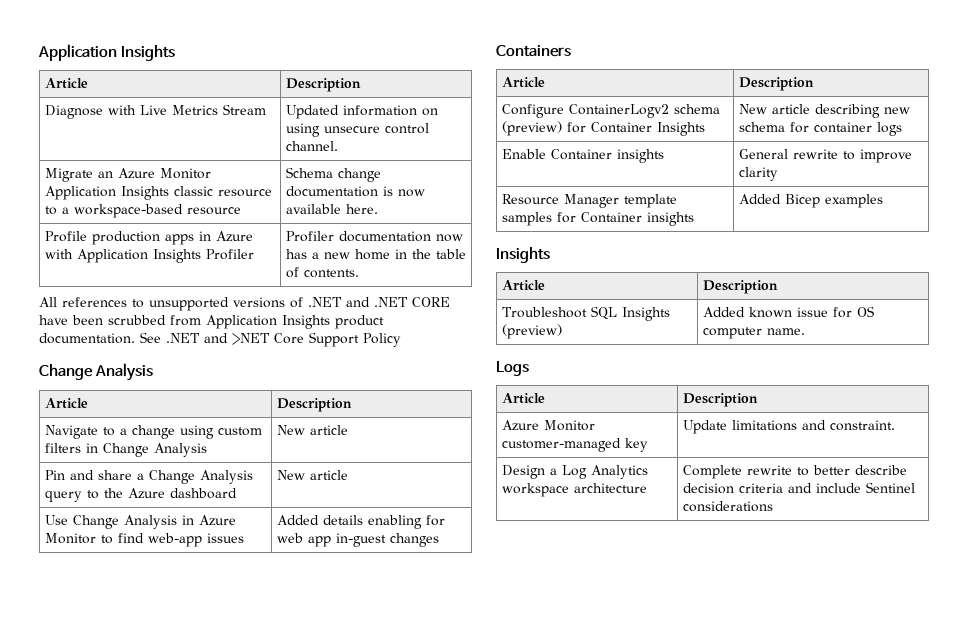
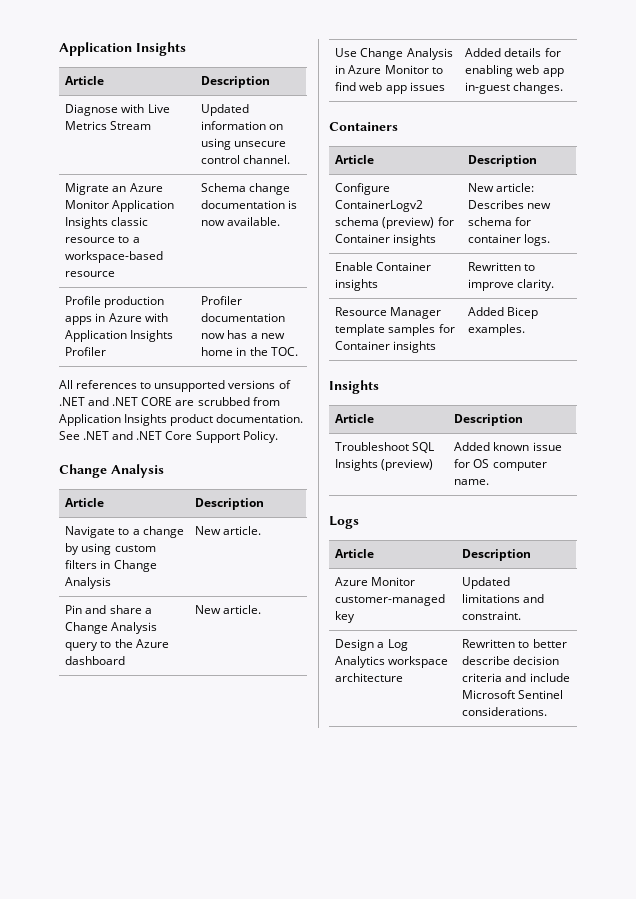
- Migrate an Azure Monitor Application Insights classic resource to a workspace-based resource | Schema change documentation is now available here.
+ Migrate an Azure Monitor Application Insights classic resource to a workspace-based resource | Schema change documentation is now available.
- Profile production apps in Azure with Application Insights Profiler | Profiler documentation now has a new home in the table of contents.
+ Profile production apps in Azure with Application Insights Profiler | Profiler documentation now has a new home in the TOC.
- All references to unsupported versions of .NET and .NET CORE have been scrubbed from Application Insights product documentation.
+ All references to unsupported versions of .NET and .NET CORE are scrubbed from Application Insights product documentation.
- See .NET and >NET Core Support Policy
+ See .NET and .NET Core Support Policy.
- Navigate to a change using custom filters in Change Analysis | New article
+ Navigate to a change by using custom filters in Change Analysis | New article.
- Pin and share a Change Analysis query to the Azure dashboard | New article
+ Pin and share a Change Analysis query to the Azure dashboard | New article.
- Use Change Analysis in Azure Monitor to find web-app issues | Added details enabling for web app in-guest changes
+ Use Change Analysis in Azure Monitor to find web app issues | Added details for enabling web app in-guest changes.
- Configure ContainerLogv2 schema (preview) for Container Insights | New article describing new schema for container logs
+ Configure ContainerLogv2 schema (preview) for Container insights | New article: Describes new schema for container logs.
- Enable Container insights | General rewrite to improve clarity
+ Enable Container insights | Rewritten to improve clarity.
- Resource Manager template samples for Container insights | Added Bicep examples
+ Resource Manager template samples for Container insights | Added Bicep examples.
- Azure Monitor customer-managed key | Update limitations and constraint.
+ Azure Monitor customer-managed key | Updated limitations and constraint.
- Design a Log Analytics workspace architecture | Complete rewrite to better describe decision criteria and include Sentinel considerations
+ Design a Log Analytics workspace architecture | Rewritten to better describe decision criteria and include Microsoft Sentinel considerations.

